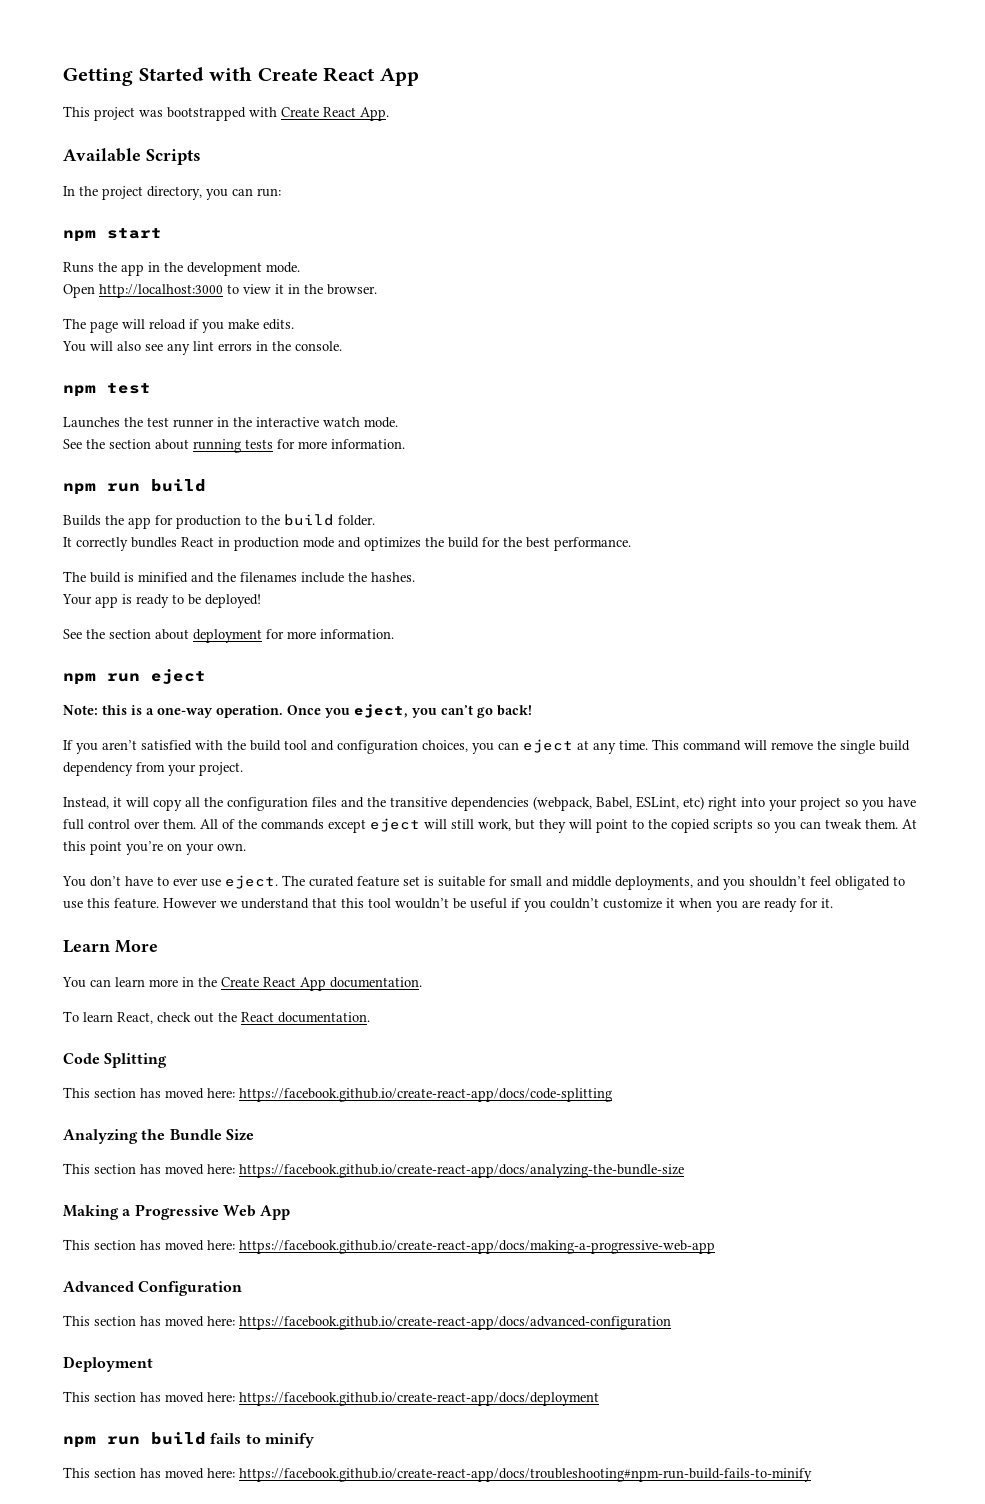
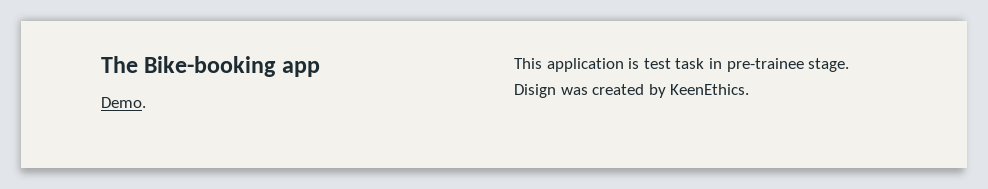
- Getting Started with Create React App
- This project was bootstrapped with Create React App.
- Available Scripts
- In the project directory, you can run:
- npm start
- Runs the app in the development mode.
- Open http://localhost:3000 to view it in the browser.
- The page will reload if you make edits.
- You will also see any lint errors in the console.
- npm test
- Launches the test runner in the interactive watch mode.
- See the section about running tests for more information.
- npm run build
- Builds the app for production to the build folder.
- It correctly bundles React in production mode and optimizes the build for the best performance.
- The build is minified and the filenames include the hashes.
- Your app is ready to be deployed!
- See the section about deployment for more information.
- npm run eject
- Note: this is a one-way operation. Once you eject, you can’t go back!
- If you aren’t satisfied with the build tool and configuration choices, you can eject at any time. This command will remove the single build dependency from your project.
- Instead, it will copy all the configuration files and the transitive dependencies (webpack, Babel, ESLint, etc) right into your project so you have full control over them. All of the commands except eject will still work, but they will point to the copied scripts so you can tweak them. At this point you’re on your own.
- You don’t have to ever use eject. The curated feature set is suitable for small and middle deployments, and you shouldn’t feel obligated to use this feature. However we understand that this tool wouldn’t be useful if you couldn’t customize it when you are ready for it.
- Learn More
- You can learn more in the Create React App documentation.
- To learn React, check out the React documentation.
- Code Splitting
- This section has moved here: https://facebook.github.io/create-react-app/docs/code-splitting
- Analyzing the Bundle Size
- This section has moved here: https://facebook.github.io/create-react-app/docs/analyzing-the-bundle-size
- Making a Progressive Web App
- This section has moved here: https://facebook.github.io/create-react-app/docs/making-a-progressive-web-app
- Advanced Configuration
- This section has moved here: https://facebook.github.io/create-react-app/docs/advanced-configuration
- Deployment
- This section has moved here: https://facebook.github.io/create-react-app/docs/deployment
- npm run build fails to minify
- This section has moved here: https://facebook.github.io/create-react-app/docs/troubleshooting#npm-run-build-fails-to-minify
+ The Bike-booking app
+ Demo.
+ This application is test task in pre-trainee stage. Disign was created by KeenEthics.

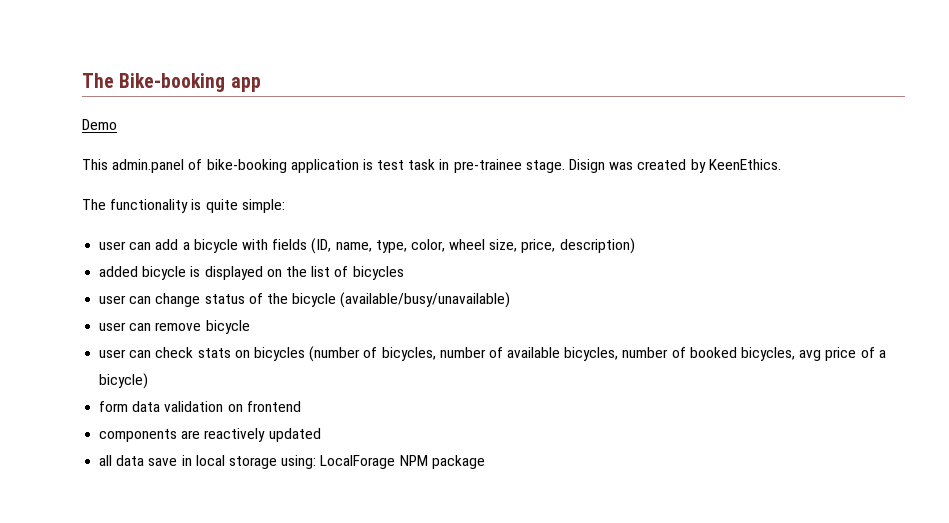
- Demo.
+ Demo
- This application is test task in pre-trainee stage.
+ This admin.panel of bike-booking application is test task in pre-trainee stage.
+ The functionality is quite simple:
+ user can add a bicycle with fields (ID, name, type, color, wheel size, price, description)
+ added bicycle is displayed on the list of bicycles
+ user can change status of the bicycle (available/busy/unavailable)
+ user can remove bicycle
+ user can check stats on bicycles (number of bicycles, number of available bicycles, number of booked bicycles, avg price of a bicycle)
+ form data validation on frontend
+ components are reactively updated
+ all data save in local storage using: LocalForage NPM package

